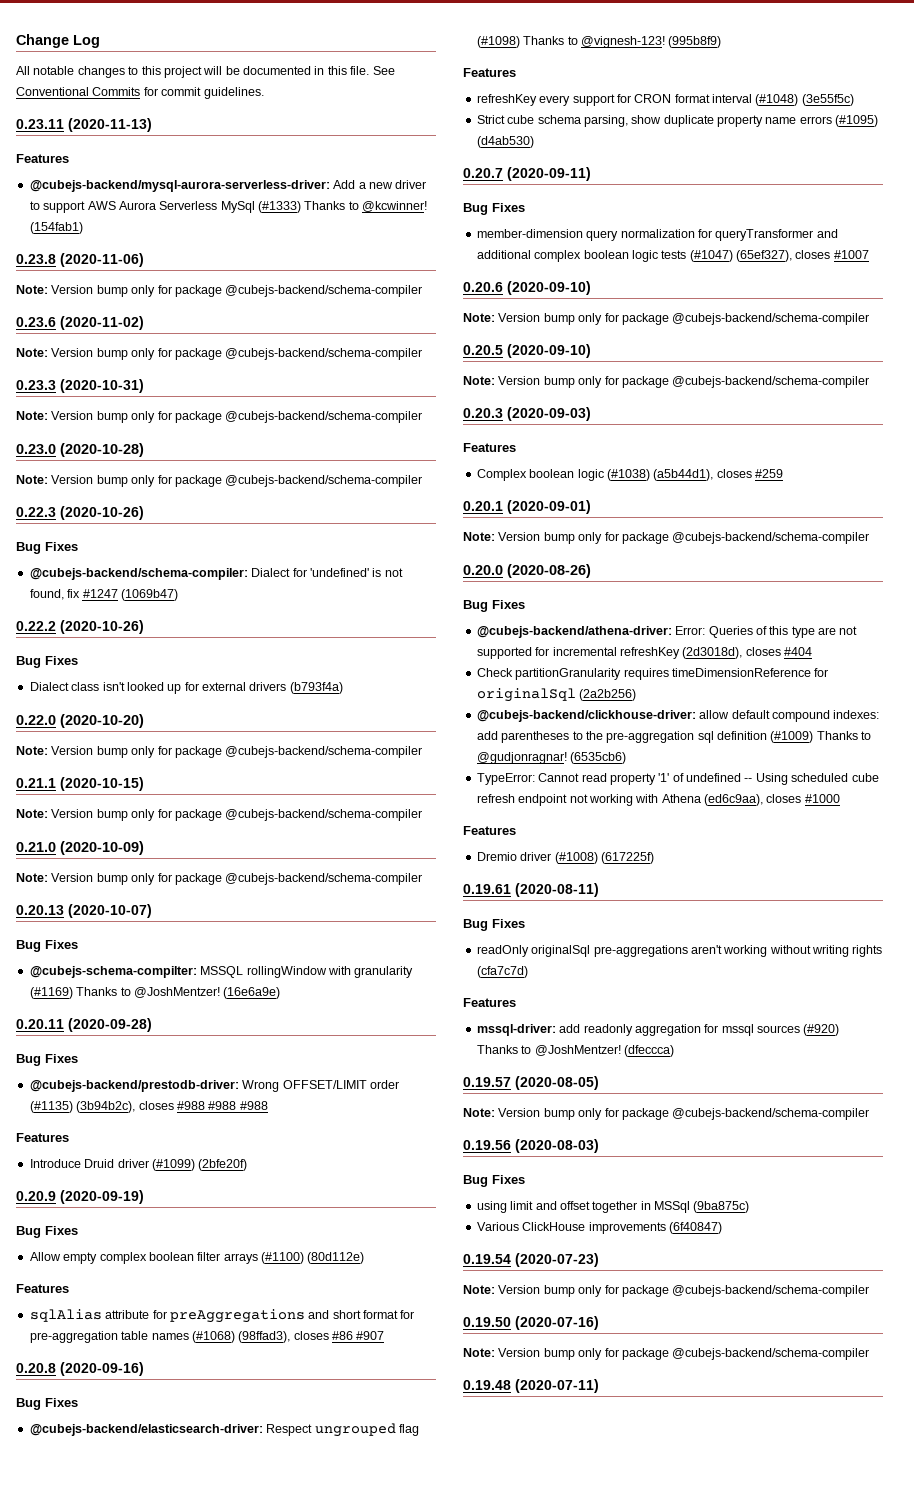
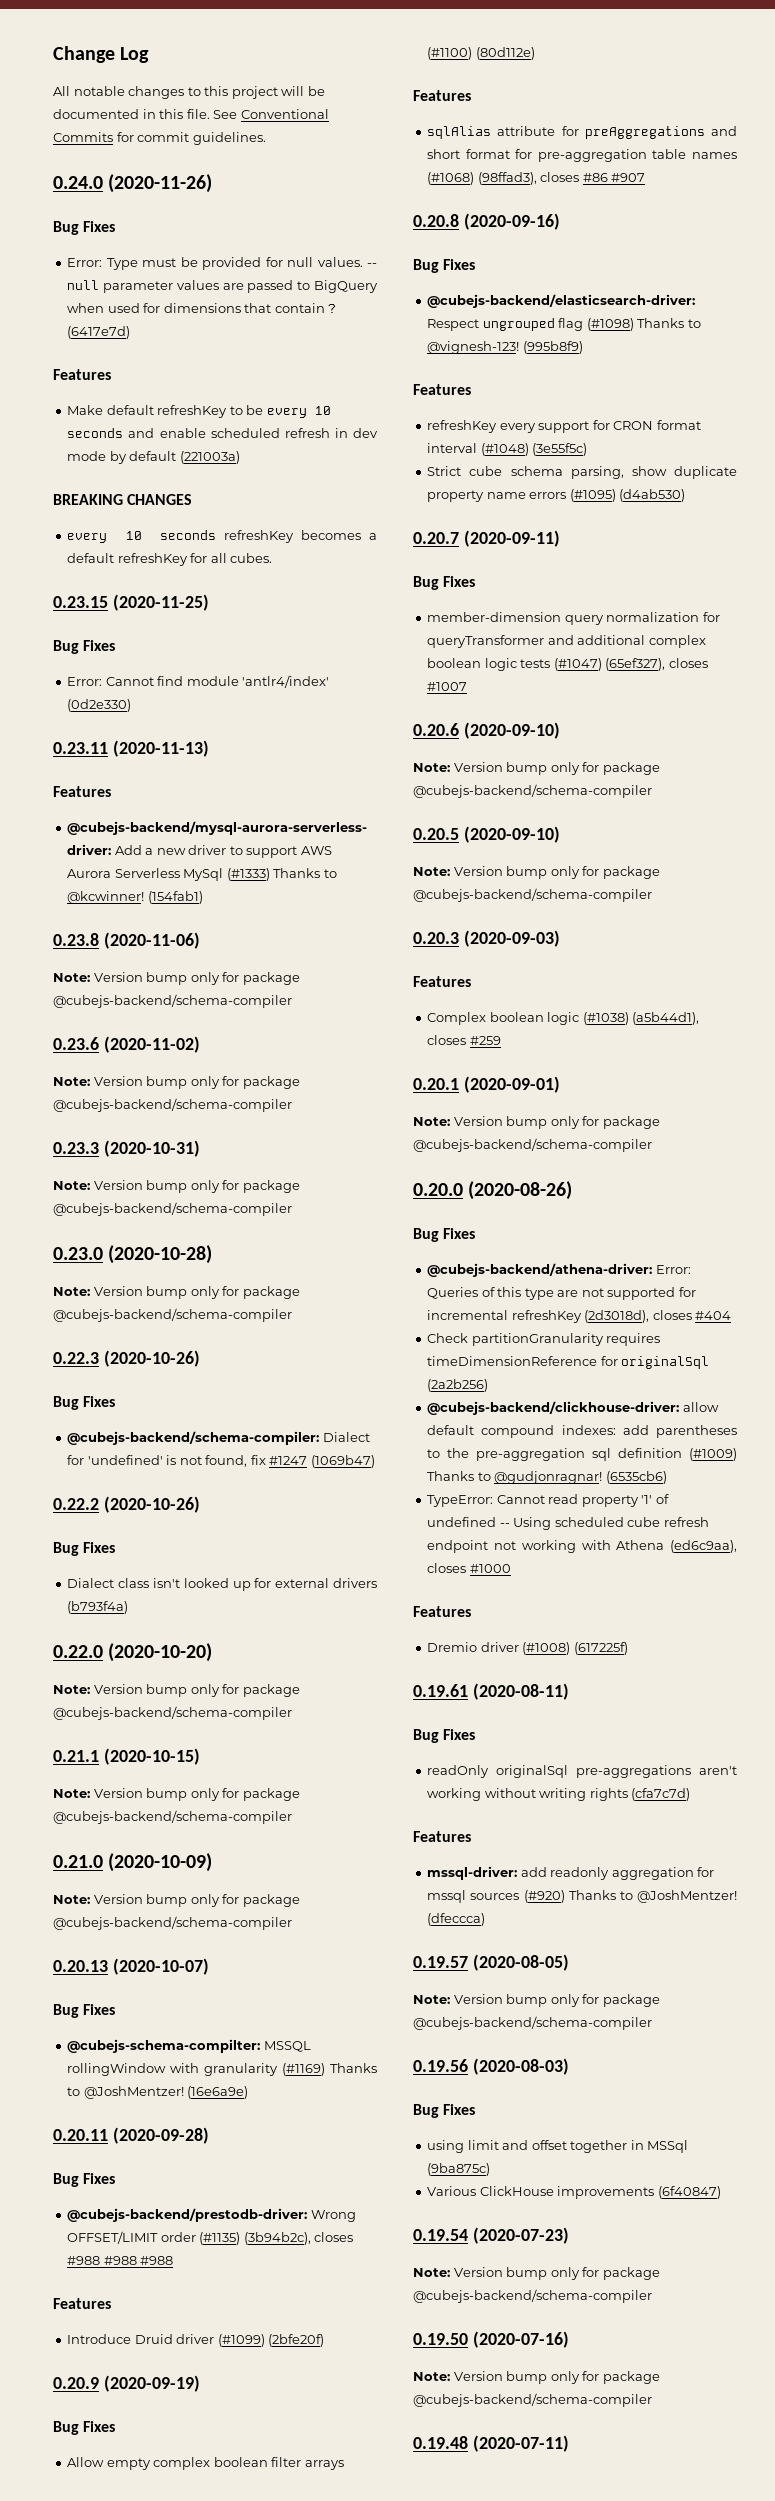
+ 0.24.0 (2020-11-26)
+ Bug Fixes
+ Error: Type must be provided for null values. -- null parameter values are passed to BigQuery when used for dimensions that contain ? (6417e7d)
+ Features
+ Make default refreshKey to be every 10 seconds and enable scheduled refresh in dev mode by default (221003a)
+ BREAKING CHANGES
+ every 10 seconds refreshKey becomes a default refreshKey for all cubes.
+ 0.23.15 (2020-11-25)
+ Bug Fixes
+ Error: Cannot find module 'antlr4/index' (0d2e330)

